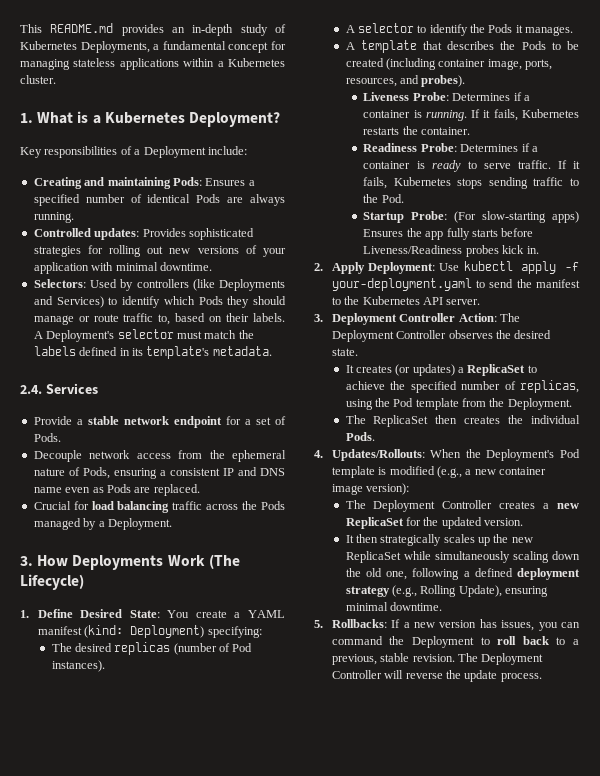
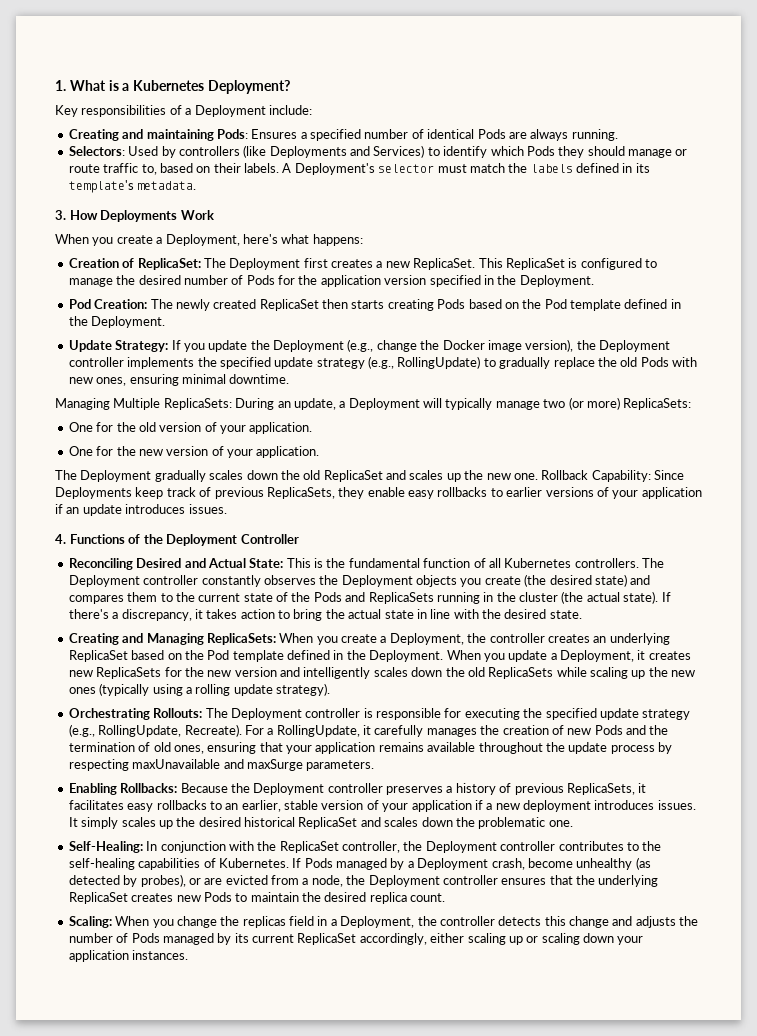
- This README.md provides an in-depth study of Kubernetes Deployments, a fundamental concept for managing stateless applications within a Kubernetes cluster.
- Controlled updates: Provides sophisticated strategies for rolling out new versions of your application with minimal downtime.
- 2.4. Services
- Provide a stable network endpoint for a set of Pods.
- Decouple network access from the ephemeral nature of Pods, ensuring a consistent IP and DNS name even as Pods are replaced.
- Crucial for load balancing traffic across the Pods managed by a Deployment.
- 3. How Deployments Work (The Lifecycle)
- 1. Define Desired State: You create a YAML manifest (kind: Deployment) specifying:
- The desired replicas (number of Pod instances).
- A selector to identify the Pods it manages.
- A template that describes the Pods to be created (including container image, ports, resources, and probes).
- Liveness Probe: Determines if a container is running. If it fails, Kubernetes restarts the container.
- Readiness Probe: Determines if a container is ready to serve traffic. If it fails, Kubernetes stops sending traffic to the Pod.
- Startup Probe: (For slow-starting apps) Ensures the app fully starts before Liveness/Readiness probes kick in.
- 2. Apply Deployment: Use kubectl apply -f your-deployment.yaml to send the manifest to the Kubernetes API server.
- 3. Deployment Controller Action: The Deployment Controller observes the desired state.
- It creates (or updates) a ReplicaSet to achieve the specified number of replicas, using the Pod template from the Deployment.
- The ReplicaSet then creates the individual Pods.
- 4. Updates/Rollouts: When the Deployment's Pod template is modified (e.g., a new container image version):
- The Deployment Controller creates a new ReplicaSet for the updated version.
- It then strategically scales up the new ReplicaSet while simultaneously scaling down the old one, following a defined deployment strategy (e.g., Rolling Update), ensuring minimal downtime.
- 5. Rollbacks: If a new version has issues, you can command the Deployment to roll back to a previous, stable revision. The Deployment Controller will reverse the update process.
+ 3. How Deployments Work
+ When you create a Deployment, here's what happens:
+ Creation of ReplicaSet: The Deployment first creates a new ReplicaSet. This ReplicaSet is configured to manage the desired number of Pods for the application version specified in the Deployment.
+ Pod Creation: The newly created ReplicaSet then starts creating Pods based on the Pod template defined in the Deployment.
+ Update Strategy: If you update the Deployment (e.g., change the Docker image version), the Deployment controller implements the specified update strategy (e.g., RollingUpdate) to gradually replace the old Pods with new ones, ensuring minimal downtime.
+ Managing Multiple ReplicaSets: During an update, a Deployment will typically manage two (or more) ReplicaSets:
+ One for the old version of your application.
+ One for the new version of your application.
+ The Deployment gradually scales down the old ReplicaSet and scales up the new one. Rollback Capability: Since Deployments keep track of previous ReplicaSets, they enable easy rollbacks to earlier versions of your application if an update introduces issues.
+ 4. Functions of the Deployment Controller
+ Reconciling Desired and Actual State: This is the fundamental function of all Kubernetes controllers. The Deployment controller constantly observes the Deployment objects you create (the desired state) and compares them to the current state of the Pods and ReplicaSets running in the cluster (the actual state). If there's a discrepancy, it takes action to bring the actual state in line with the desired state.
+ Creating and Managing ReplicaSets: When you create a Deployment, the controller creates an underlying ReplicaSet based on the Pod template defined in the Deployment. When you update a Deployment, it creates new ReplicaSets for the new version and intelligently scales down the old ReplicaSets while scaling up the new ones (typically using a rolling update strategy).
+ Orchestrating Rollouts: The Deployment controller is responsible for executing the specified update strategy (e.g., RollingUpdate, Recreate). For a RollingUpdate, it carefully manages the creation of new Pods and the termination of old ones, ensuring that your application remains available throughout the update process by respecting maxUnavailable and maxSurge parameters.
+ Enabling Rollbacks: Because the Deployment controller preserves a history of previous ReplicaSets, it facilitates easy rollbacks to an earlier, stable version of your application if a new deployment introduces issues. It simply scales up the desired historical ReplicaSet and scales down the problematic one.
+ Self-Healing: In conjunction with the ReplicaSet controller, the Deployment controller contributes to the self-healing capabilities of Kubernetes. If Pods managed by a Deployment crash, become unhealthy (as detected by probes), or are evicted from a node, the Deployment controller ensures that the underlying ReplicaSet creates new Pods to maintain the desired replica count.
+ Scaling: When you change the replicas field in a Deployment, the controller detects this change and adjusts the number of Pods managed by its current ReplicaSet accordingly, either scaling up or scaling down your application instances.

